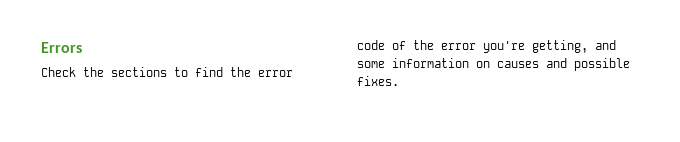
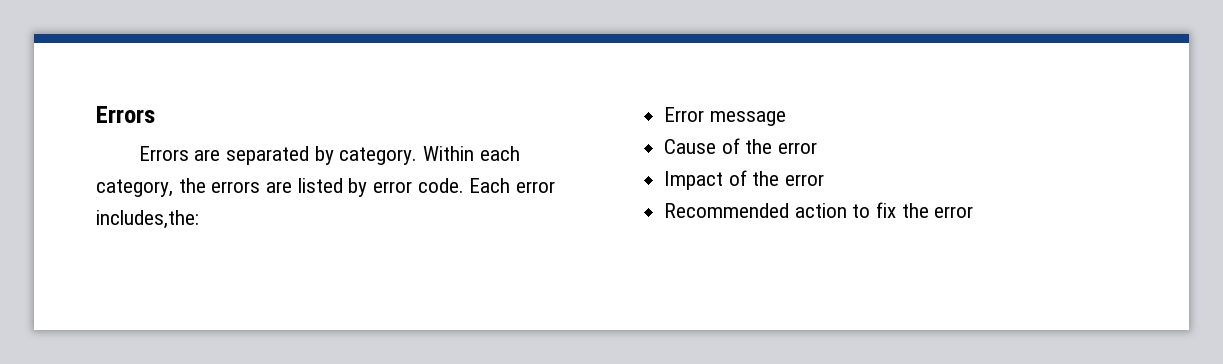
- Check the sections to find the error code of the error you're getting, and some information on causes and possible fixes.
+ Errors are separated by category. Within each category, the errors are listed by error code. Each error includes,the:
+ Error message
+ Cause of the error
+ Impact of the error
+ Recommended action to fix the error

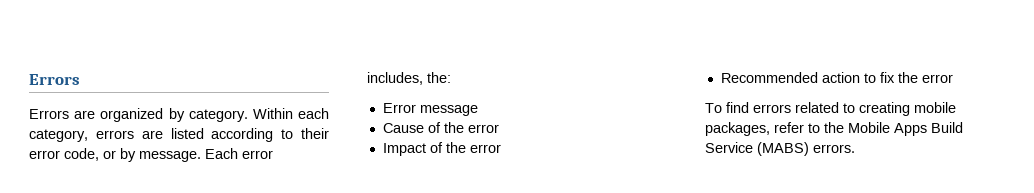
- Errors are separated by category.
+ Errors are organized by category.
- Within each category, the errors are listed by error code. Each error includes,the:
+ Within each category, errors are listed according to their error code, or by message. Each error includes, the:
+ To find errors related to creating mobile packages, refer to the Mobile Apps Build Service (MABS) errors.

